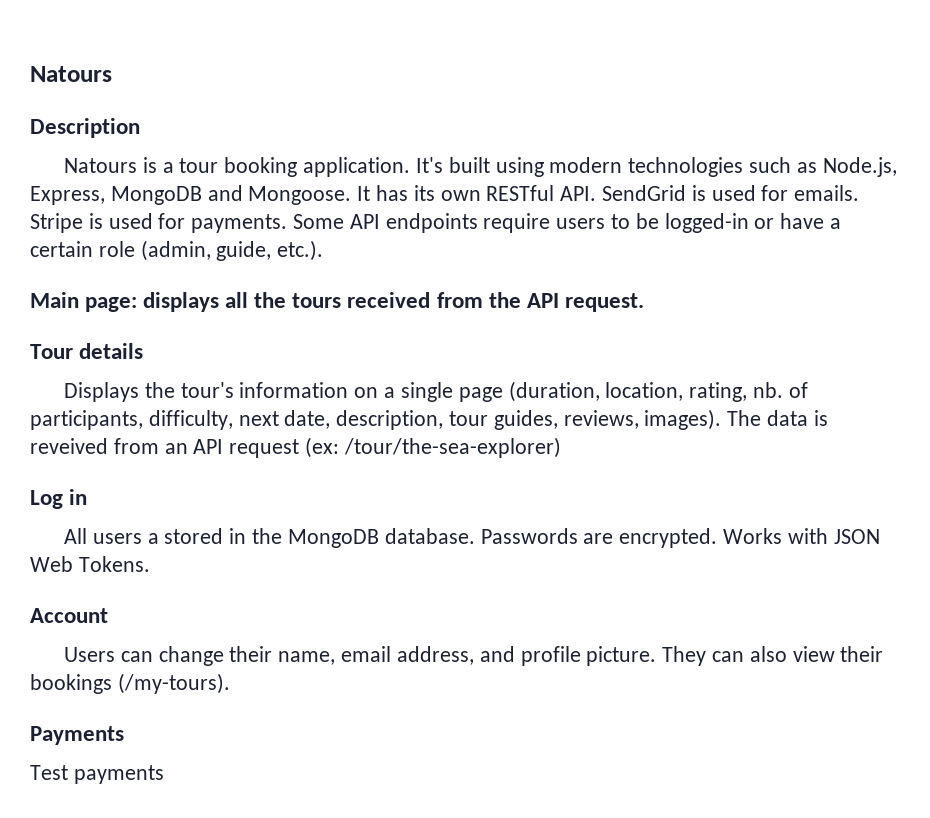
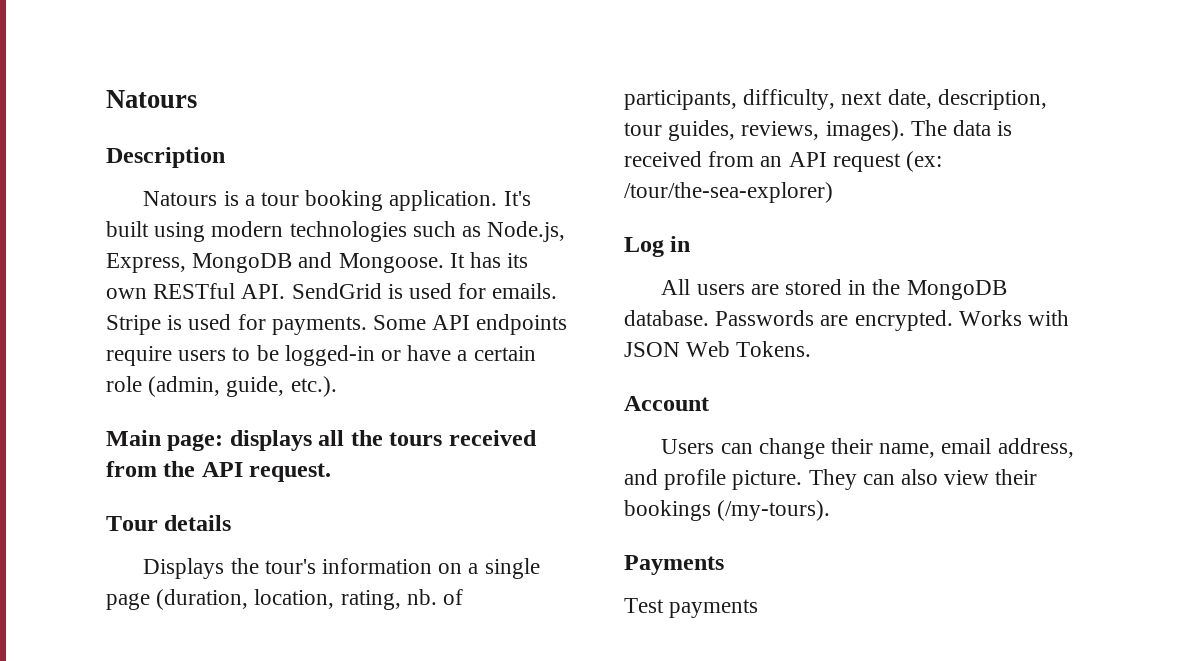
- The data is reveived from an API request (ex: /tour/the-sea-explorer)
+ The data is received from an API request (ex: /tour/the-sea-explorer)
- All users a stored in the MongoDB database.
+ All users are stored in the MongoDB database.

